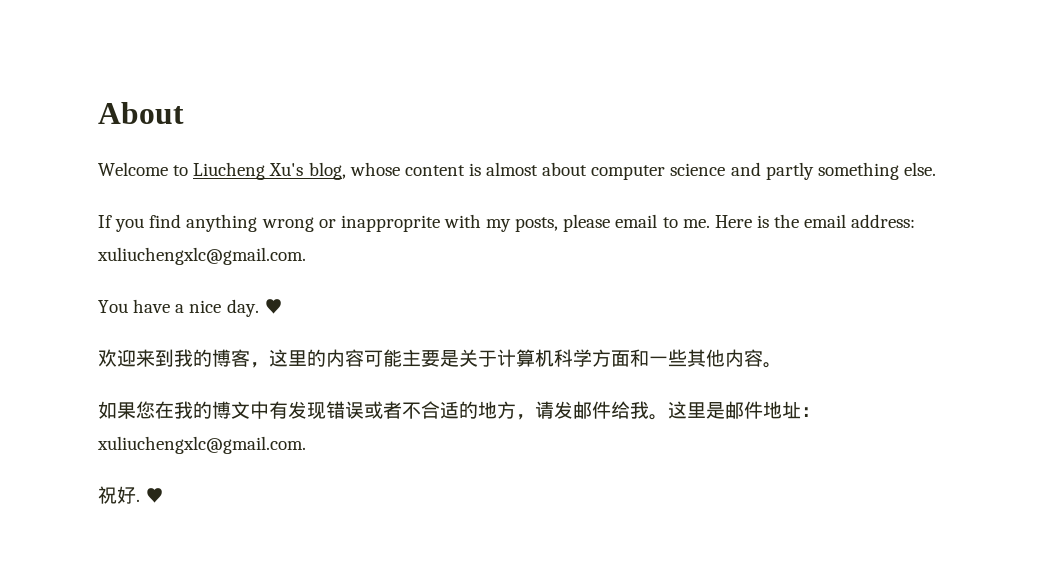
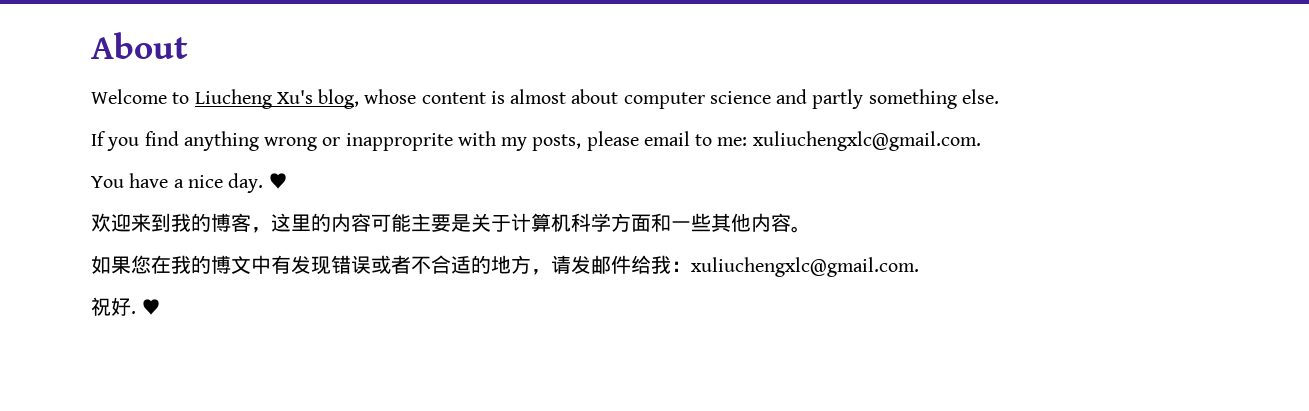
- If you find anything wrong or inapproprite with my posts, please email to me. Here is the email address: xuliuchengxlc@gmail.com.
+ If you find anything wrong or inapproprite with my posts, please email to me: xuliuchengxlc@gmail.com.
- 如果您在我的博文中有发现错误或者不合适的地方，请发邮件给我。这里是邮件地址：xuliuchengxlc@gmail.com.
+ 如果您在我的博文中有发现错误或者不合适的地方，请发邮件给我：xuliuchengxlc@gmail.com.

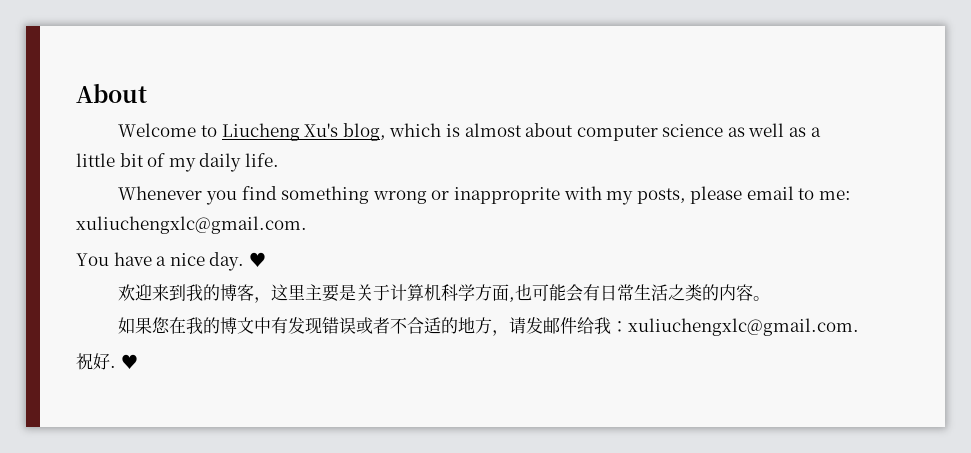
- Welcome to Liucheng Xu's blog, whose content is almost about computer science and partly something else.
- If you find anything wrong or inapproprite with my posts, please email to me: xuliuchengxlc@gmail.com.
+ Welcome to Liucheng Xu's blog, which is almost about computer science as well as a little bit of my daily life.
+ Whenever you find something wrong or inapproprite with my posts, please email to me: xuliuchengxlc@gmail.com.
- 欢迎来到我的博客，这里的内容可能主要是关于计算机科学方面和一些其他内容。
+ 欢迎来到我的博客，这里主要是关于计算机科学方面,也可能会有日常生活之类的内容。

